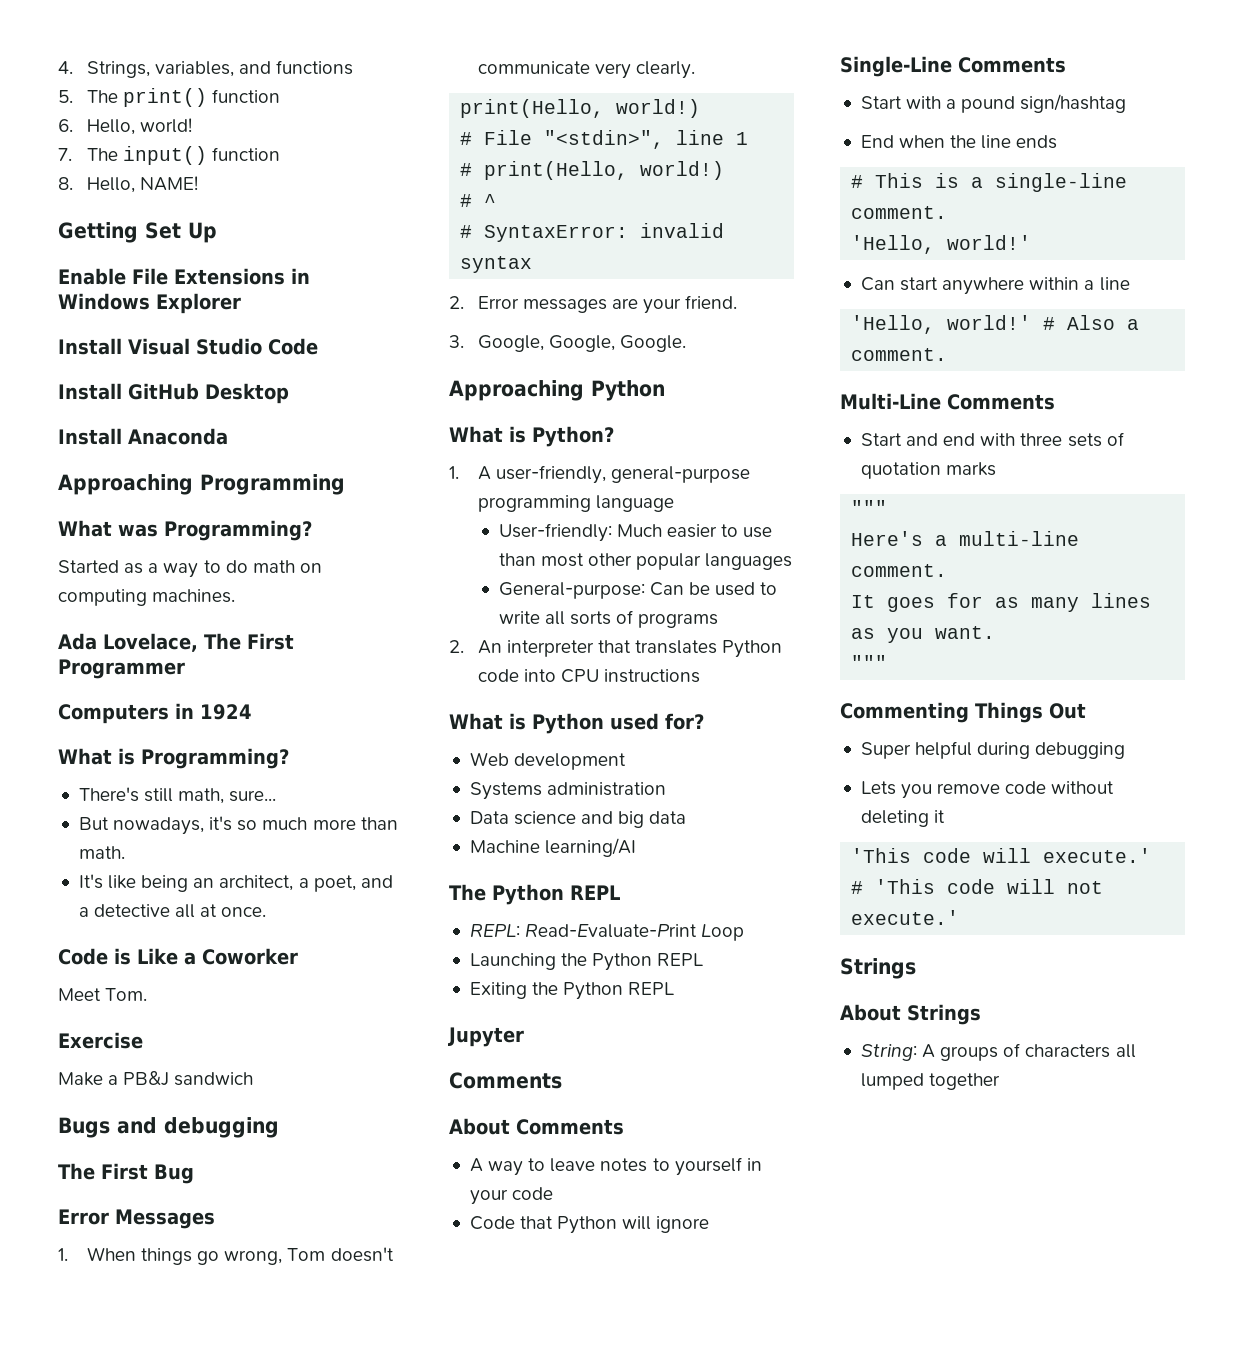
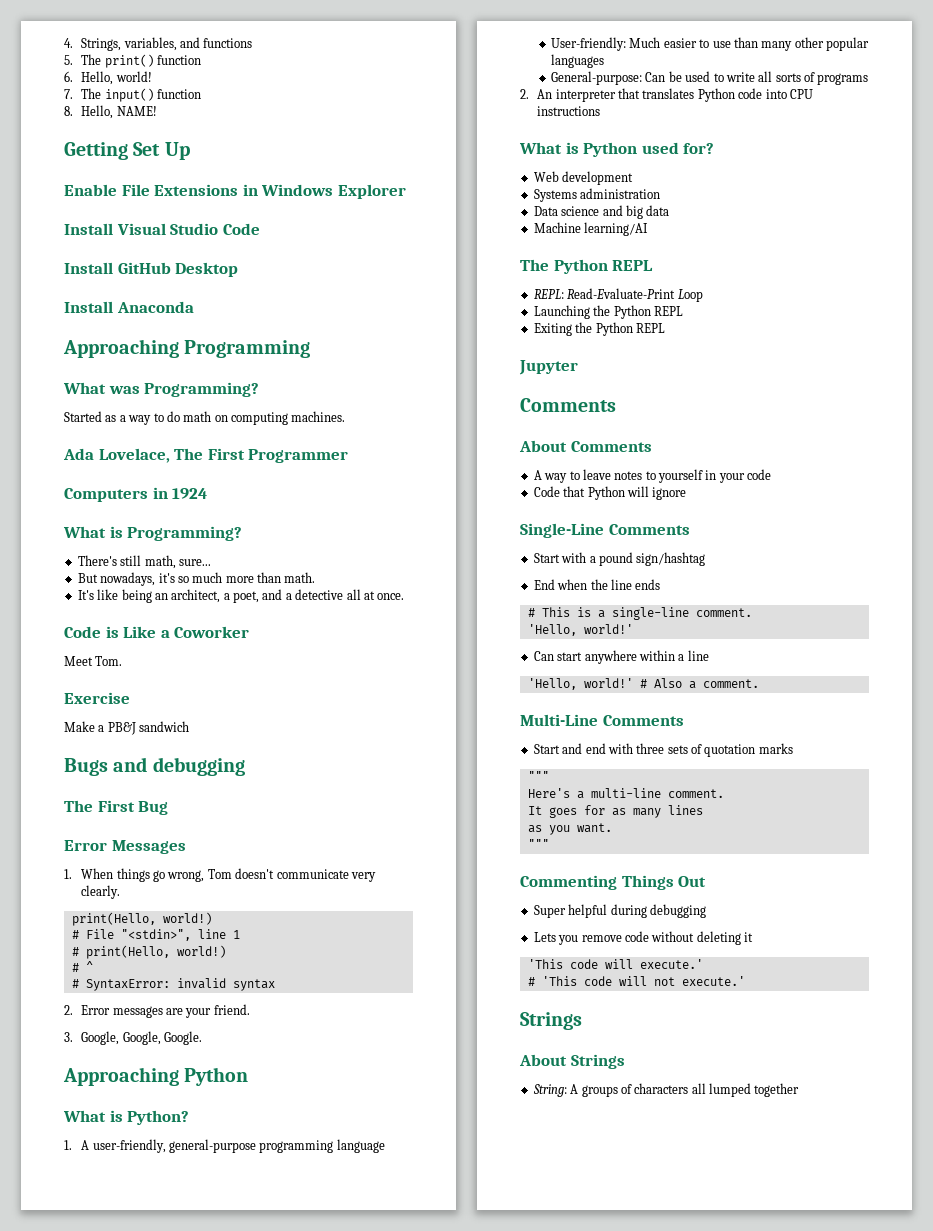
- User-friendly: Much easier to use than most other popular languages
+ User-friendly: Much easier to use than many other popular languages

